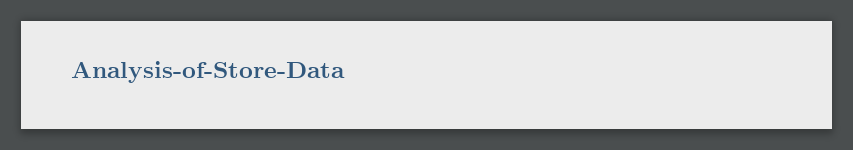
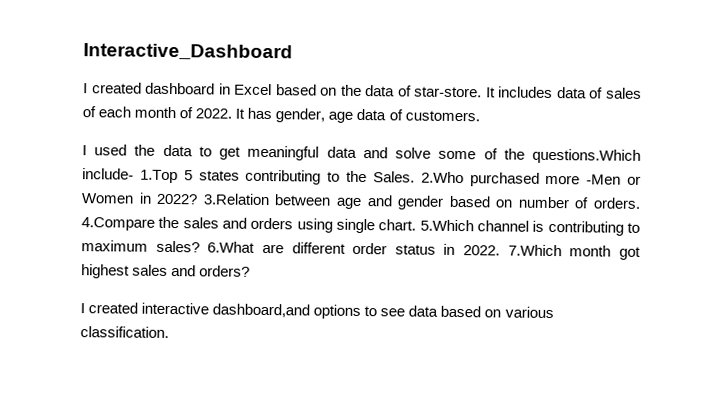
- Analysis-of-Store-Data
+ Interactive_Dashboard
+ I created dashboard in Excel based on the data of star-store. It includes data of sales of each month of 2022. It has gender, age data of customers.
+ I used the data to get meaningful data and solve some of the questions.Which include- 1.Top 5 states contributing to the Sales. 2.Who purchased more -Men or Women in 2022? 3.Relation between age and gender based on number of orders. 4.Compare the sales and orders using single chart. 5.Which channel is contributing to maximum sales? 6.What are different order status in 2022. 7.Which month got highest sales and orders?
+ I created interactive dashboard,and options to see data based on various classification.

